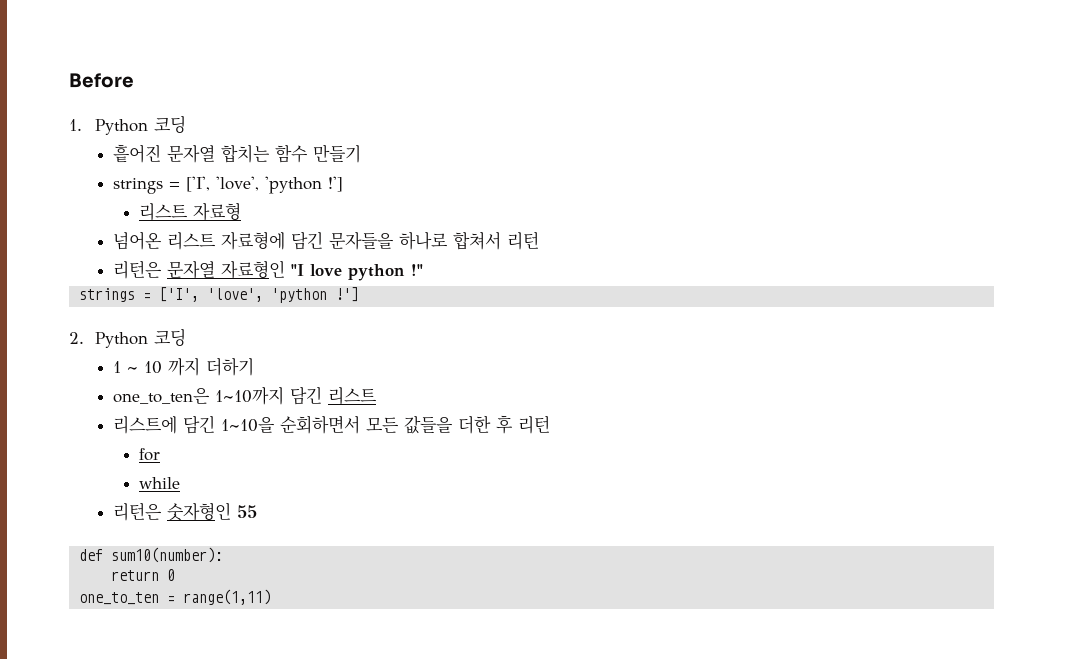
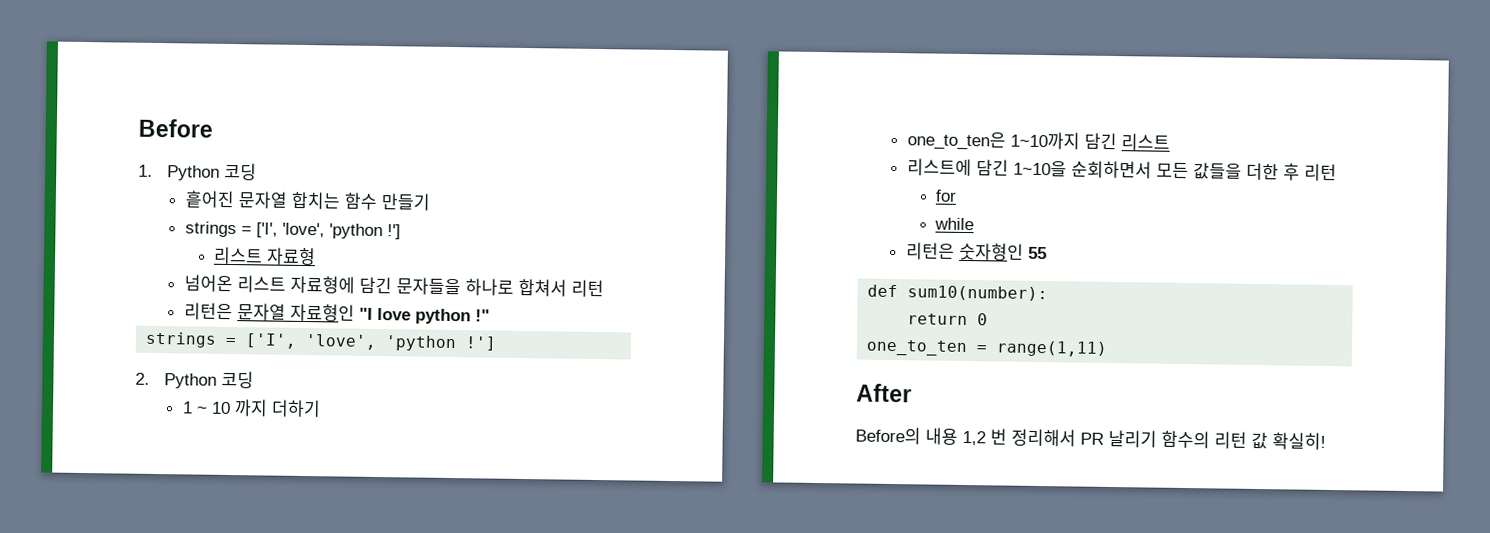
+ After
+ Before의 내용 1,2 번 정리해서 PR 날리기 함수의 리턴 값 확실히!

